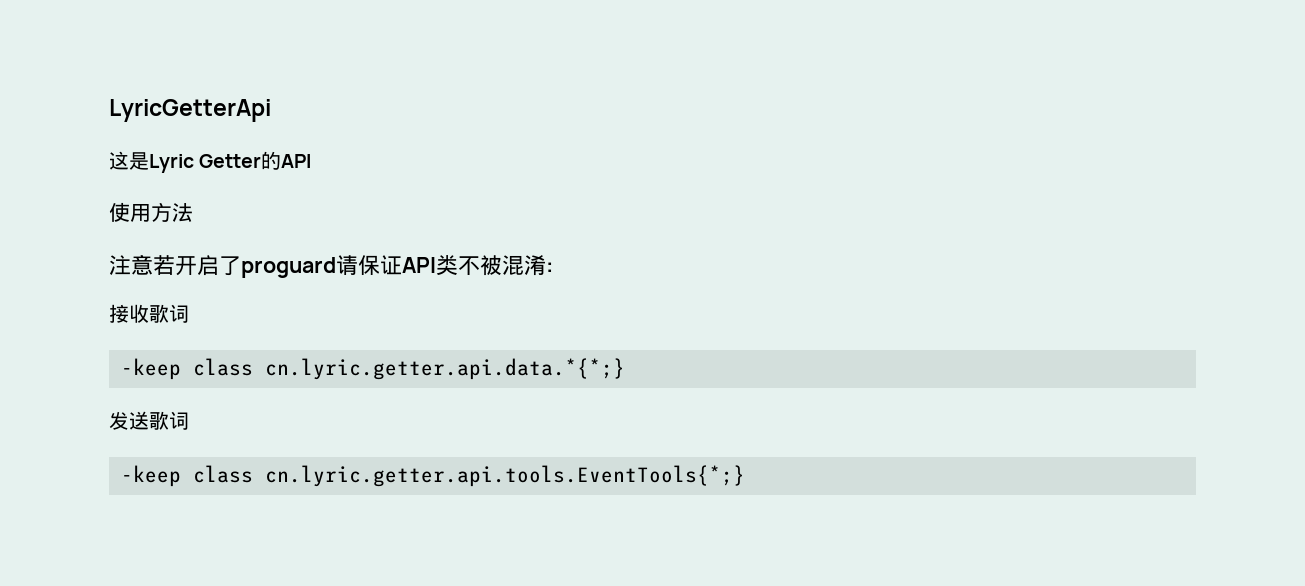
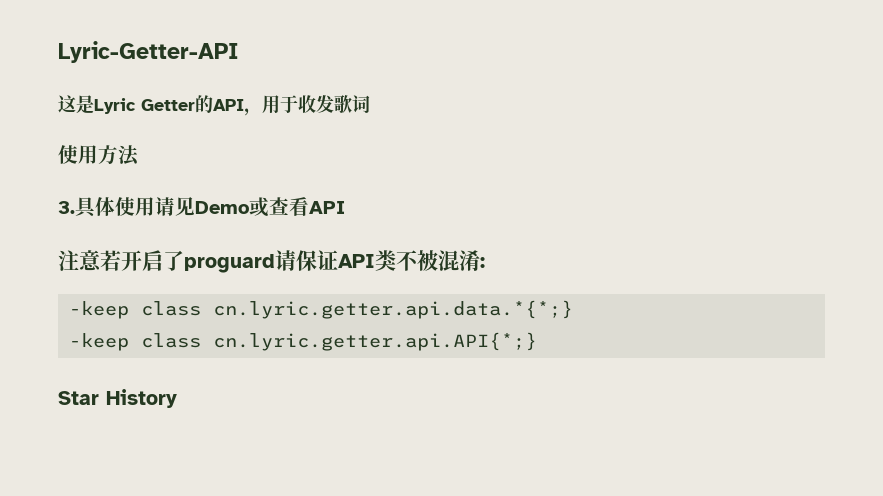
- LyricGetterApi
+ Lyric-Getter-API
- 这是Lyric Getter的API
+ 这是Lyric Getter的API，用于收发歌词
+ 3.具体使用请见Demo或查看API
- 接收歌词
- 发送歌词
- -keep class cn.lyric.getter.api.tools.EventTools{*;}
+ -keep class cn.lyric.getter.api.API{*;}
+ Star History

